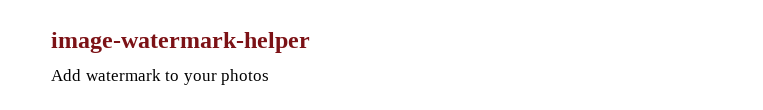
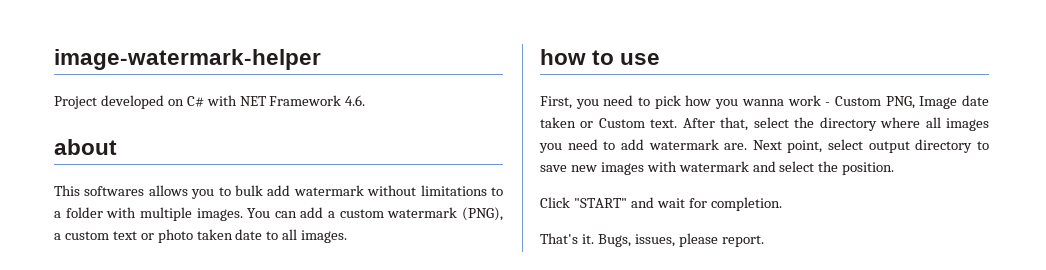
- Add watermark to your photos
+ Project developed on C# with NET Framework 4.6.
+ about
+ This softwares allows you to bulk add watermark without limitations to a folder with multiple images. You can add a custom watermark (PNG), a custom text or photo taken date to all images.
+ how to use
+ First, you need to pick how you wanna work - Custom PNG, Image date taken or Custom text. After that, select the directory where all images you need to add watermark are. Next point, select output directory to save new images with watermark and select the position.
+ Click "START" and wait for completion.
+ That's it. Bugs, issues, please report.

